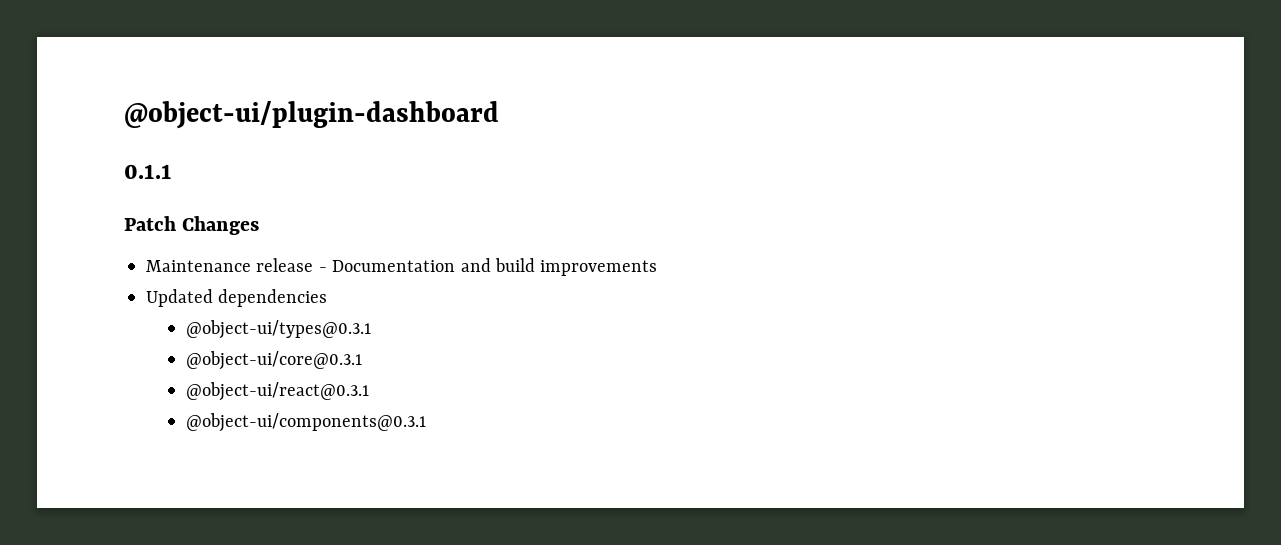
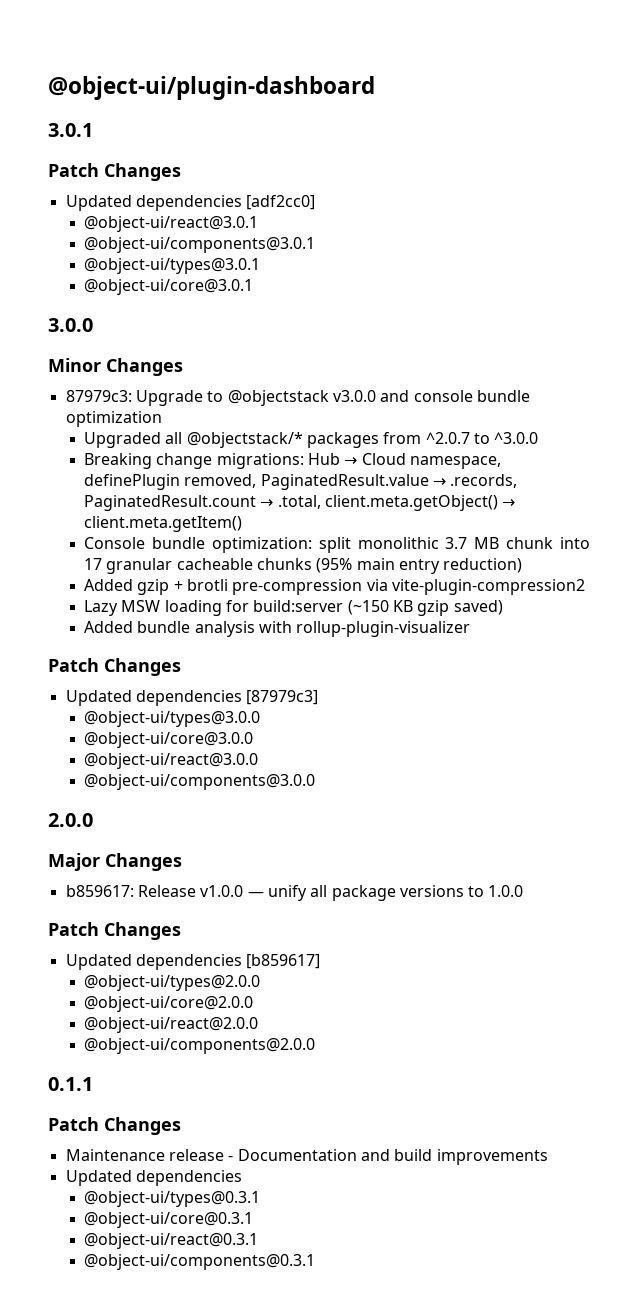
+ 3.0.1
+ Patch Changes
+ Updated dependencies [adf2cc0]
+ @object-ui/react@3.0.1
+ @object-ui/components@3.0.1
+ @object-ui/types@3.0.1
+ @object-ui/core@3.0.1
+ 3.0.0
+ Minor Changes
+ 87979c3: Upgrade to @objectstack v3.0.0 and console bundle optimization
+ Upgraded all @objectstack/* packages from ^2.0.7 to ^3.0.0
+ Breaking change migrations: Hub → Cloud namespace, definePlugin removed, PaginatedResult.value → .records, PaginatedResult.count → .total, client.meta.getObject() → client.meta.getItem()
+ Console bundle optimization: split monolithic 3.7 MB chunk into 17 granular cacheable chunks (95% main entry reduction)
+ Added gzip + brotli pre-compression via vite-plugin-compression2
+ Lazy MSW loading for build:server (~150 KB gzip saved)
+ Added bundle analysis with rollup-plugin-visualizer
+ Patch Changes
+ Updated dependencies [87979c3]
+ @object-ui/types@3.0.0
+ @object-ui/core@3.0.0
+ @object-ui/react@3.0.0
+ @object-ui/components@3.0.0
+ 2.0.0
+ Major Changes
+ b859617: Release v1.0.0 — unify all package versions to 1.0.0
+ Patch Changes
+ Updated dependencies [b859617]
+ @object-ui/types@2.0.0
+ @object-ui/core@2.0.0
+ @object-ui/react@2.0.0
+ @object-ui/components@2.0.0

